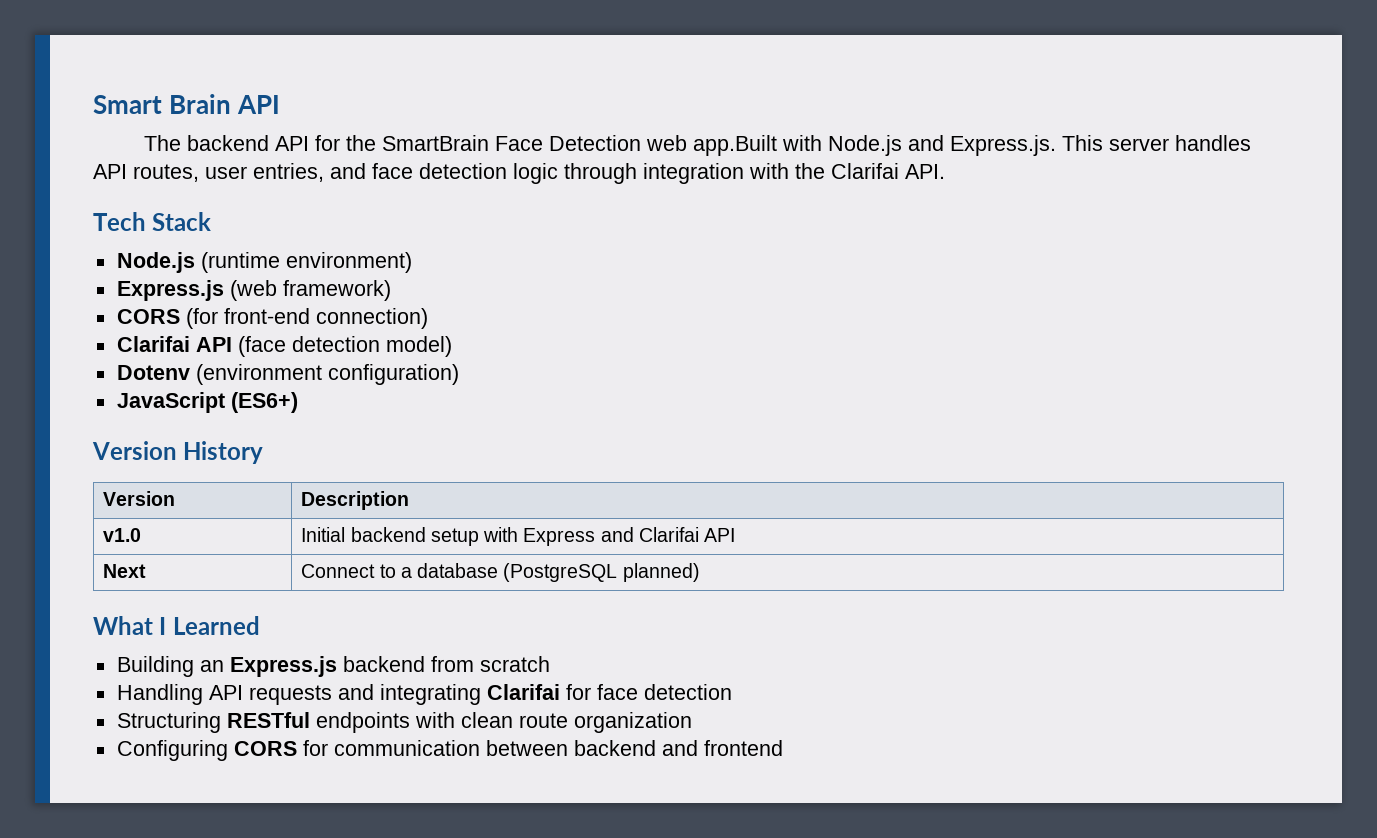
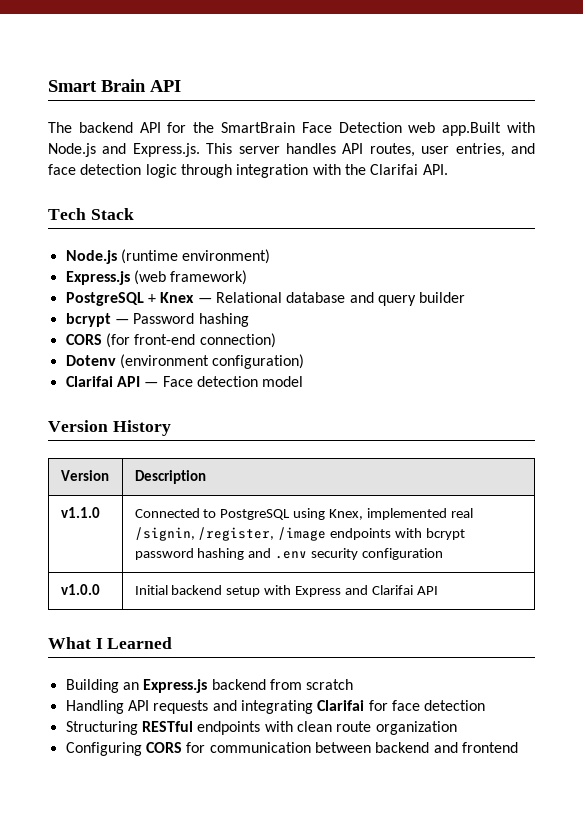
+ PostgreSQL + Knex — Relational database and query builder
+ bcrypt — Password hashing
  CORS (for front-end connection)
- Clarifai API (face detection model)
  Dotenv (environment configuration)
- JavaScript (ES6+)
+ Clarifai API — Face detection model
  Version History
  Version | Description
- v1.0 | Initial backend setup with Express and Clarifai API
+ v1.1.0 | Connected to PostgreSQL using Knex, implemented real /signin, /register, /image endpoints with bcrypt password hashing and .env security configuration
+ v1.0.0 | Initial backend setup with Express and Clarifai API
- Next | Connect to a database (PostgreSQL planned)

